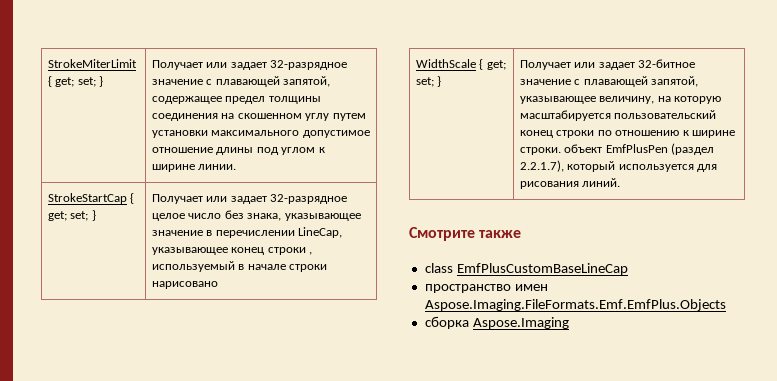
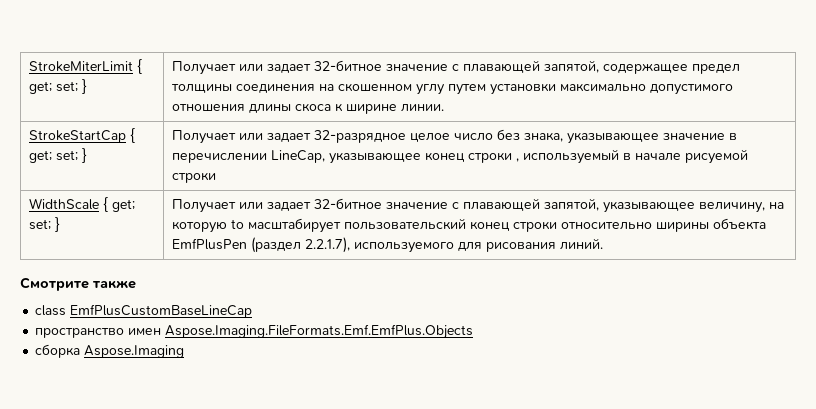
- StrokeMiterLimit { get; set; } | Получает или задает 32-разрядное значение с плавающей запятой, содержащее предел толщины соединения на скошенном углу путем установки максимального допустимое отношение длины под углом к ширине линии.
+ StrokeMiterLimit { get; set; } | Получает или задает 32-битное значение с плавающей запятой, содержащее предел толщины соединения на скошенном углу путем установки максимально допустимого отношения длины скоса к ширине линии.
- StrokeStartCap { get; set; } | Получает или задает 32-разрядное целое число без знака, указывающее значение в перечислении LineCap, указывающее конец строки , используемый в начале строки нарисовано
+ StrokeStartCap { get; set; } | Получает или задает 32-разрядное целое число без знака, указывающее значение в перечислении LineCap, указывающее конец строки , используемый в начале рисуемой строки
- WidthScale { get; set; } | Получает или задает 32-битное значение с плавающей запятой, указывающее величину, на которую масштабируется пользовательский конец строки по отношению к ширине строки. объект EmfPlusPen (раздел 2.2.1.7), который используется для рисования линий.
+ WidthScale { get; set; } | Получает или задает 32-битное значение с плавающей запятой, указывающее величину, на которую to масштабирует пользовательский конец строки относительно ширины объекта EmfPlusPen (раздел 2.2.1.7), используемого для рисования линий.

